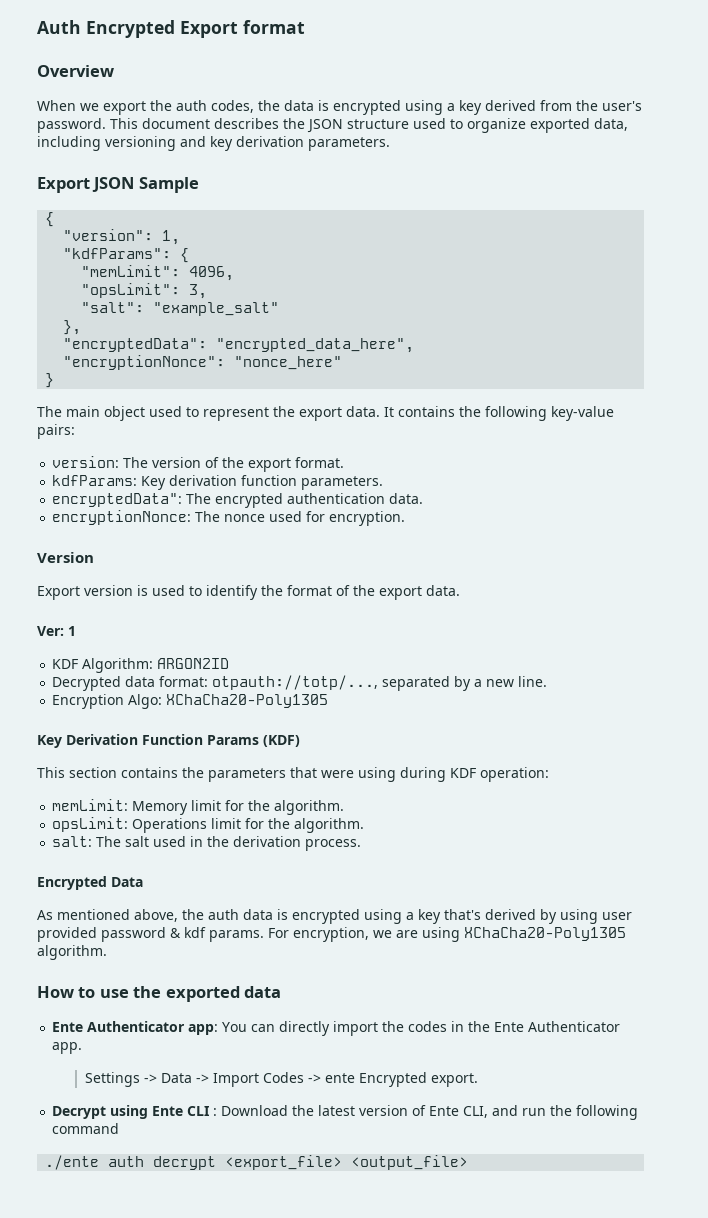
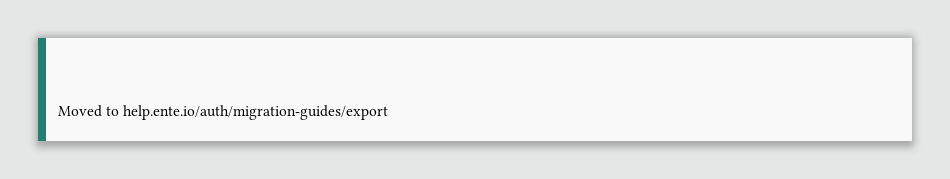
- Auth Encrypted Export format
- Overview
- When we export the auth codes, the data is encrypted using a key derived from the user's password. This document describes the JSON structure used to organize exported data, including versioning and key derivation parameters.
- Export JSON Sample
- {
- "version": 1,
- "kdfParams": {
- "memLimit": 4096,
- "opsLimit": 3,
- "salt": "example_salt"
- },
- "encryptedData": "encrypted_data_here",
- "encryptionNonce": "nonce_here"
- }
- The main object used to represent the export data. It contains the following key-value pairs:
- version: The version of the export format.
- kdfParams: Key derivation function parameters.
- encryptedData": The encrypted authentication data.
- encryptionNonce: The nonce used for encryption.
- Version
- Export version is used to identify the format of the export data.
- Ver: 1
- KDF Algorithm: ARGON2ID
- Decrypted data format: otpauth://totp/..., separated by a new line.
- Encryption Algo: XChaCha20-Poly1305
- Key Derivation Function Params (KDF)
- This section contains the parameters that were using during KDF operation:
- memLimit: Memory limit for the algorithm.
- opsLimit: Operations limit for the algorithm.
- salt: The salt used in the derivation process.
- Encrypted Data
- As mentioned above, the auth data is encrypted using a key that's derived by using user provided password & kdf params. For encryption, we are using XChaCha20-Poly1305 algorithm.
- How to use the exported data
- Ente Authenticator app: You can directly import the codes in the Ente Authenticator app.
- Settings -> Data -> Import Codes -> ente Encrypted export.
- Decrypt using Ente CLI : Download the latest version of Ente CLI, and run the following command
- ./ente auth decrypt <export_file> <output_file>
+ Moved to help.ente.io/auth/migration-guides/export

